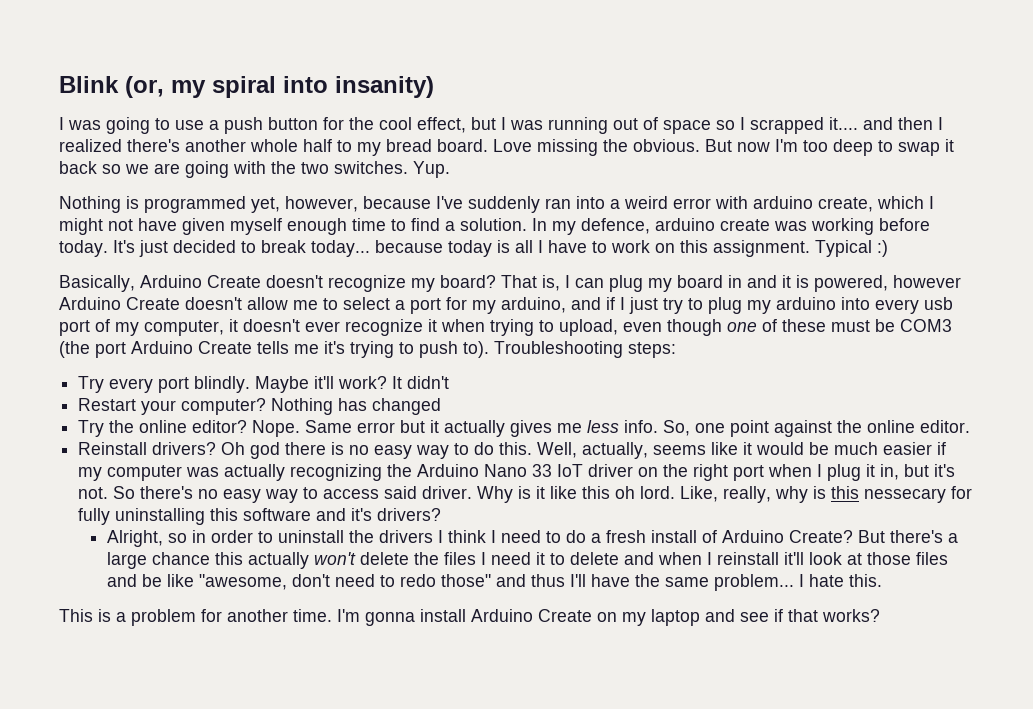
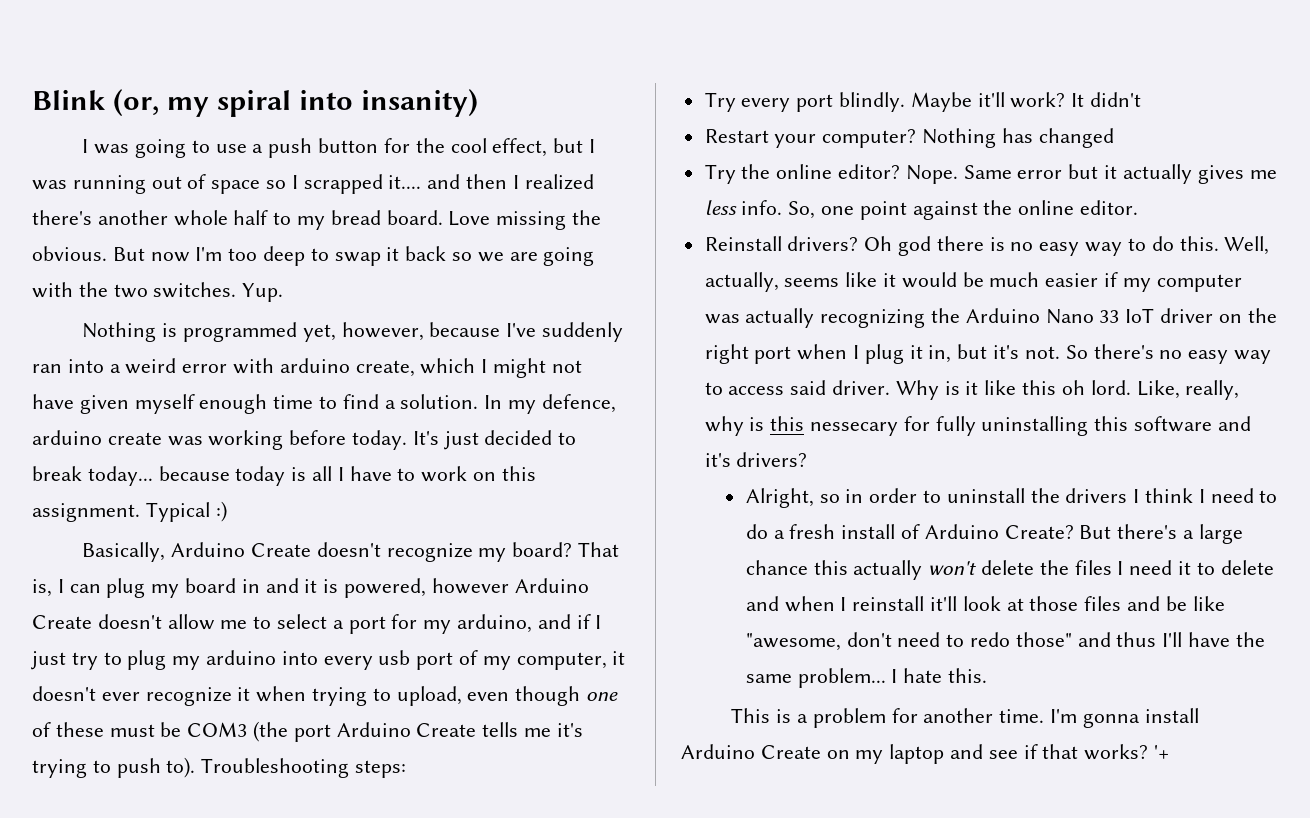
+ '+

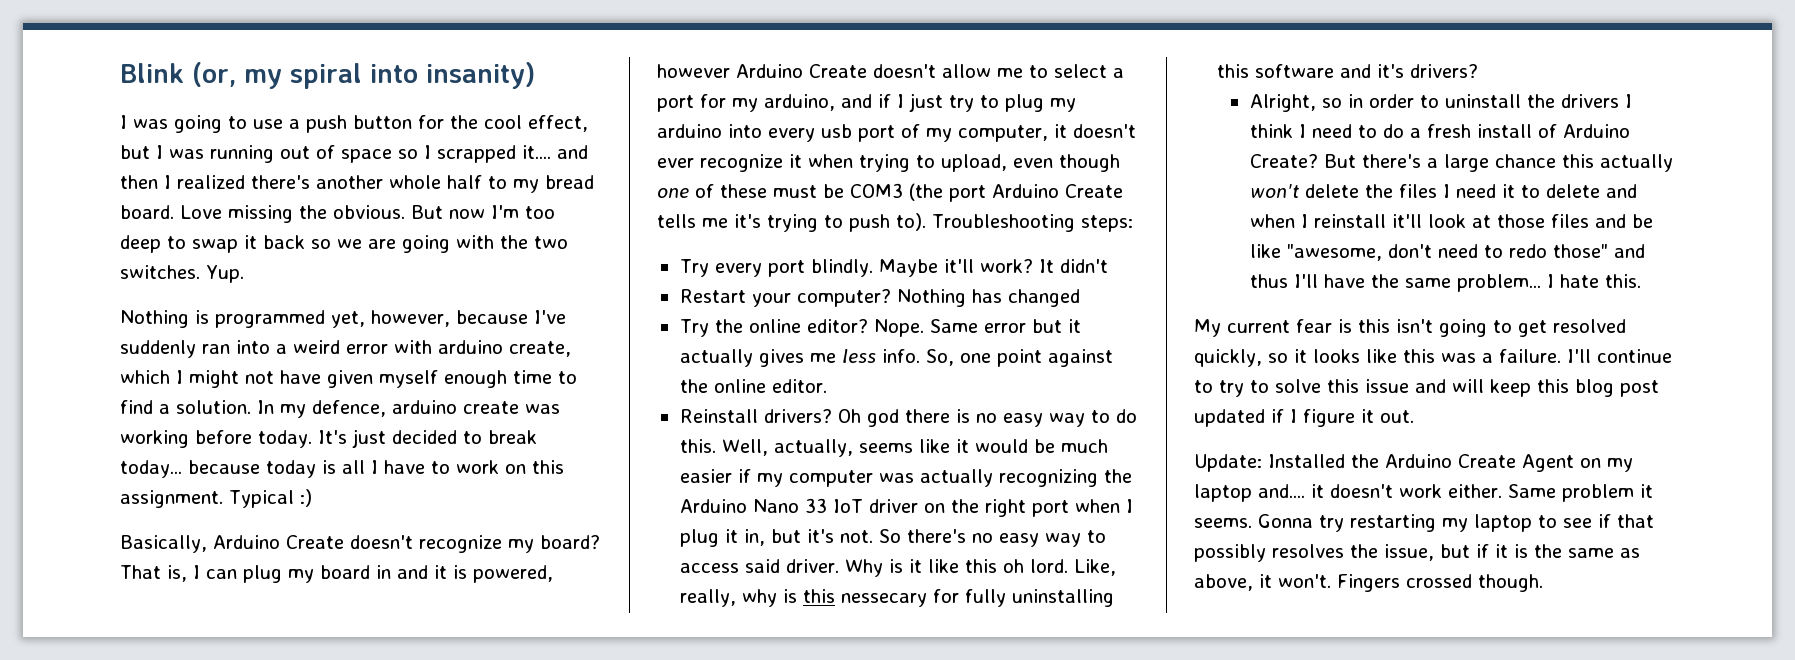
- This is a problem for another time. I'm gonna install Arduino Create on my laptop and see if that works? '+
+ My current fear is this isn't going to get resolved quickly, so it looks like this was a failure. I'll continue to try to solve this issue and will keep this blog post updated if I figure it out.
+ Update: Installed the Arduino Create Agent on my laptop and.... it doesn't work either. Same problem it seems. Gonna try restarting my laptop to see if that possibly resolves the issue, but if it is the same as above, it won't. Fingers crossed though.

